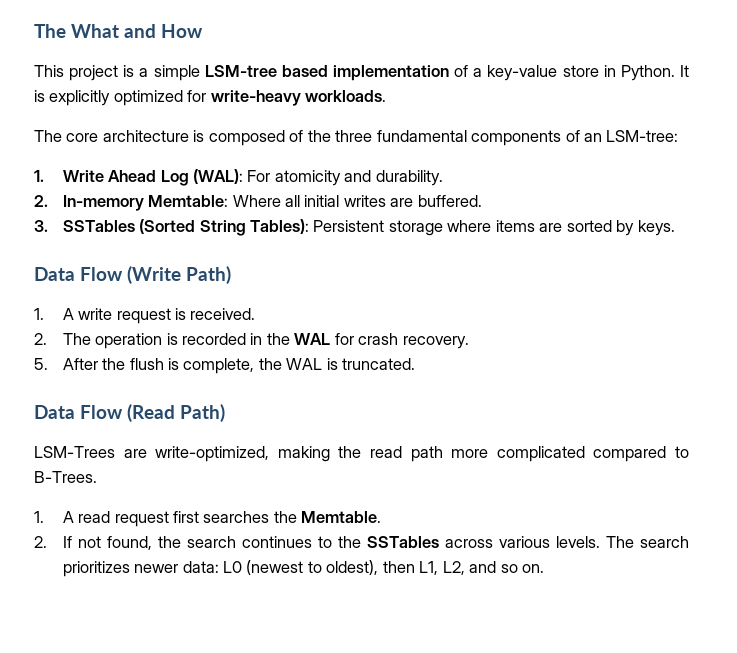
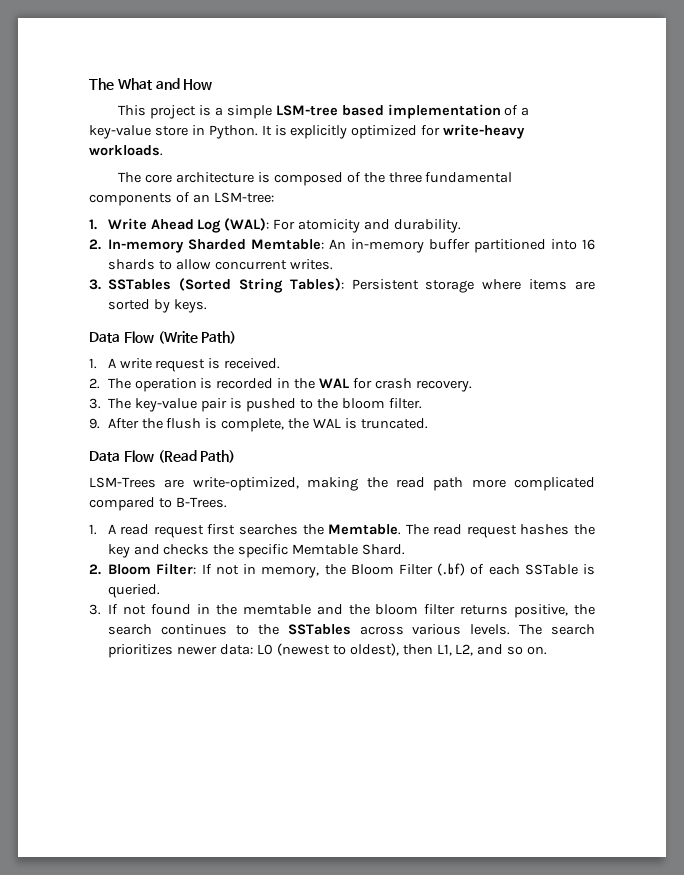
- 2. In-memory Memtable: Where all initial writes are buffered.
+ 2. In-memory Sharded Memtable: An in-memory buffer partitioned into 16 shards to allow concurrent writes.
- 5. After the flush is complete, the WAL is truncated.
+ 3. The key-value pair is pushed to the bloom filter.
+ 9. After the flush is complete, the WAL is truncated.
- 1. A read request first searches the Memtable.
- 2. If not found, the search continues to the SSTables across various levels.
+ 1. A read request first searches the Memtable. The read request hashes the key and checks the specific Memtable Shard.
+ 2. Bloom Filter: If not in memory, the Bloom Filter (.bf) of each SSTable is queried.
+ 3. If not found in the memtable and the bloom filter returns positive, the search continues to the SSTables across various levels.

